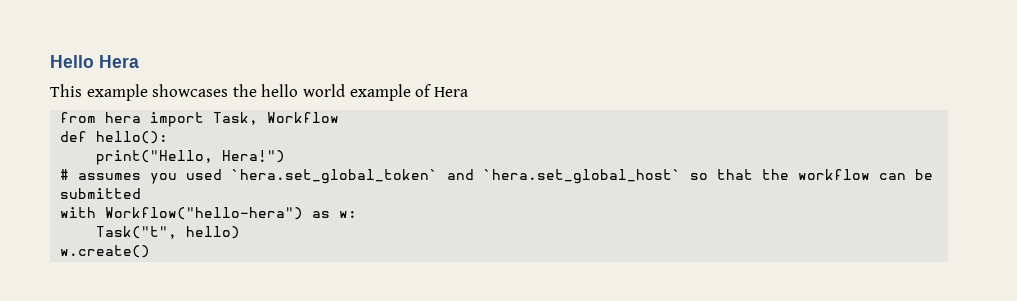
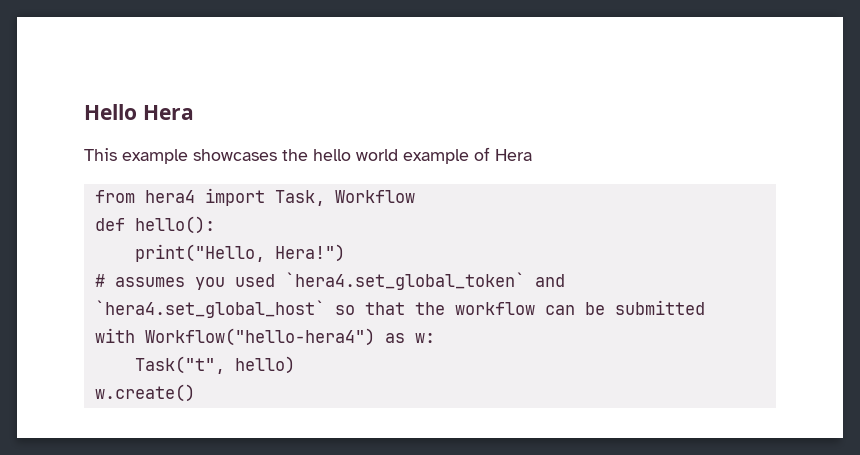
- from hera import Task, Workflow
+ from hera4 import Task, Workflow
- # assumes you used `hera.set_global_token` and `hera.set_global_host` so that the workflow can be submitted
+ # assumes you used `hera4.set_global_token` and `hera4.set_global_host` so that the workflow can be submitted
- with Workflow("hello-hera") as w:
+ with Workflow("hello-hera4") as w:

